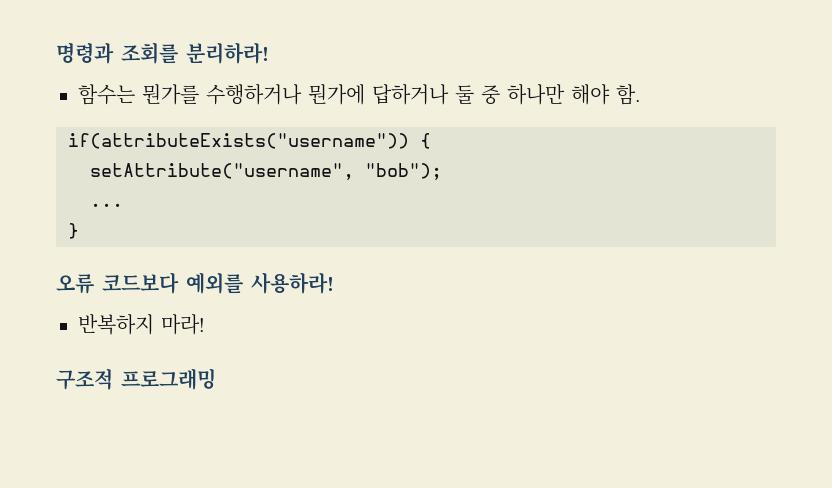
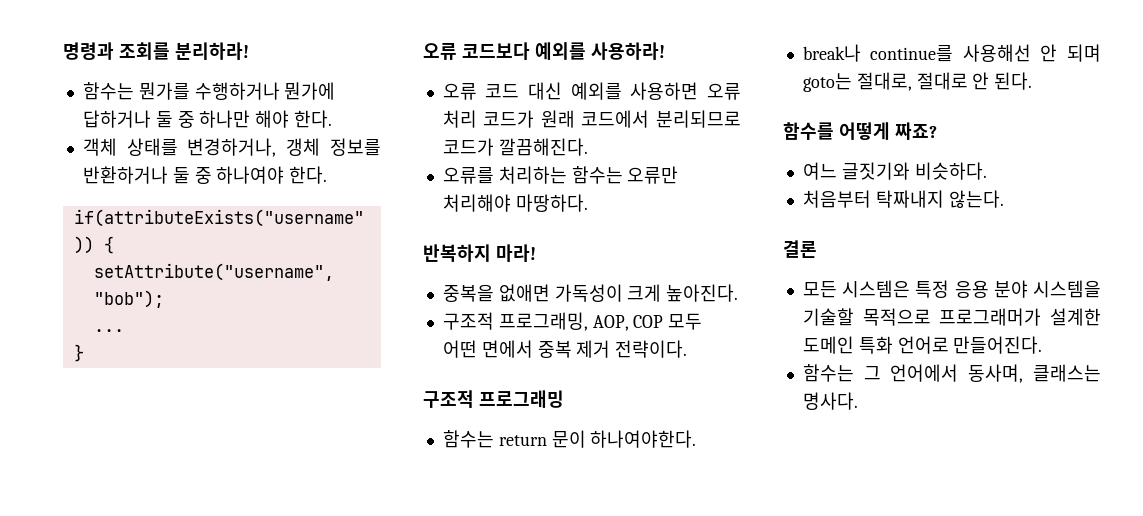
- 함수는 뭔가를 수행하거나 뭔가에 답하거나 둘 중 하나만 해야 함.
+ 함수는 뭔가를 수행하거나 뭔가에 답하거나 둘 중 하나만 해야 한다.
+ 객체 상태를 변경하거나, 갱체 정보를 반환하거나 둘 중 하나여야 한다.
+ 오류 코드 대신 예외를 사용하면 오류 처리 코드가 원래 코드에서 분리되므로 코드가 깔끔해진다.
+ 오류를 처리하는 함수는 오류만 처리해야 마땅하다.
  반복하지 마라!
+ 중복을 없애면 가독성이 크게 높아진다.
+ 구조적 프로그래밍, AOP, COP 모두 어떤 면에서 중복 제거 전략이다.
  구조적 프로그래밍
+ 함수는 return 문이 하나여야한다.
+ break나 continue를 사용해선 안 되며 goto는 절대로, 절대로 안 된다.
+ 함수를 어떻게 짜죠?
+ 여느 글짓기와 비슷하다.
+ 처음부터 탁짜내지 않는다.
+ 결론
+ 모든 시스템은 특정 응용 분야 시스템을 기술할 목적으로 프로그래머가 설계한 도메인 특화 언어로 만들어진다.
+ 함수는 그 언어에서 동사며, 클래스는 명사다.

